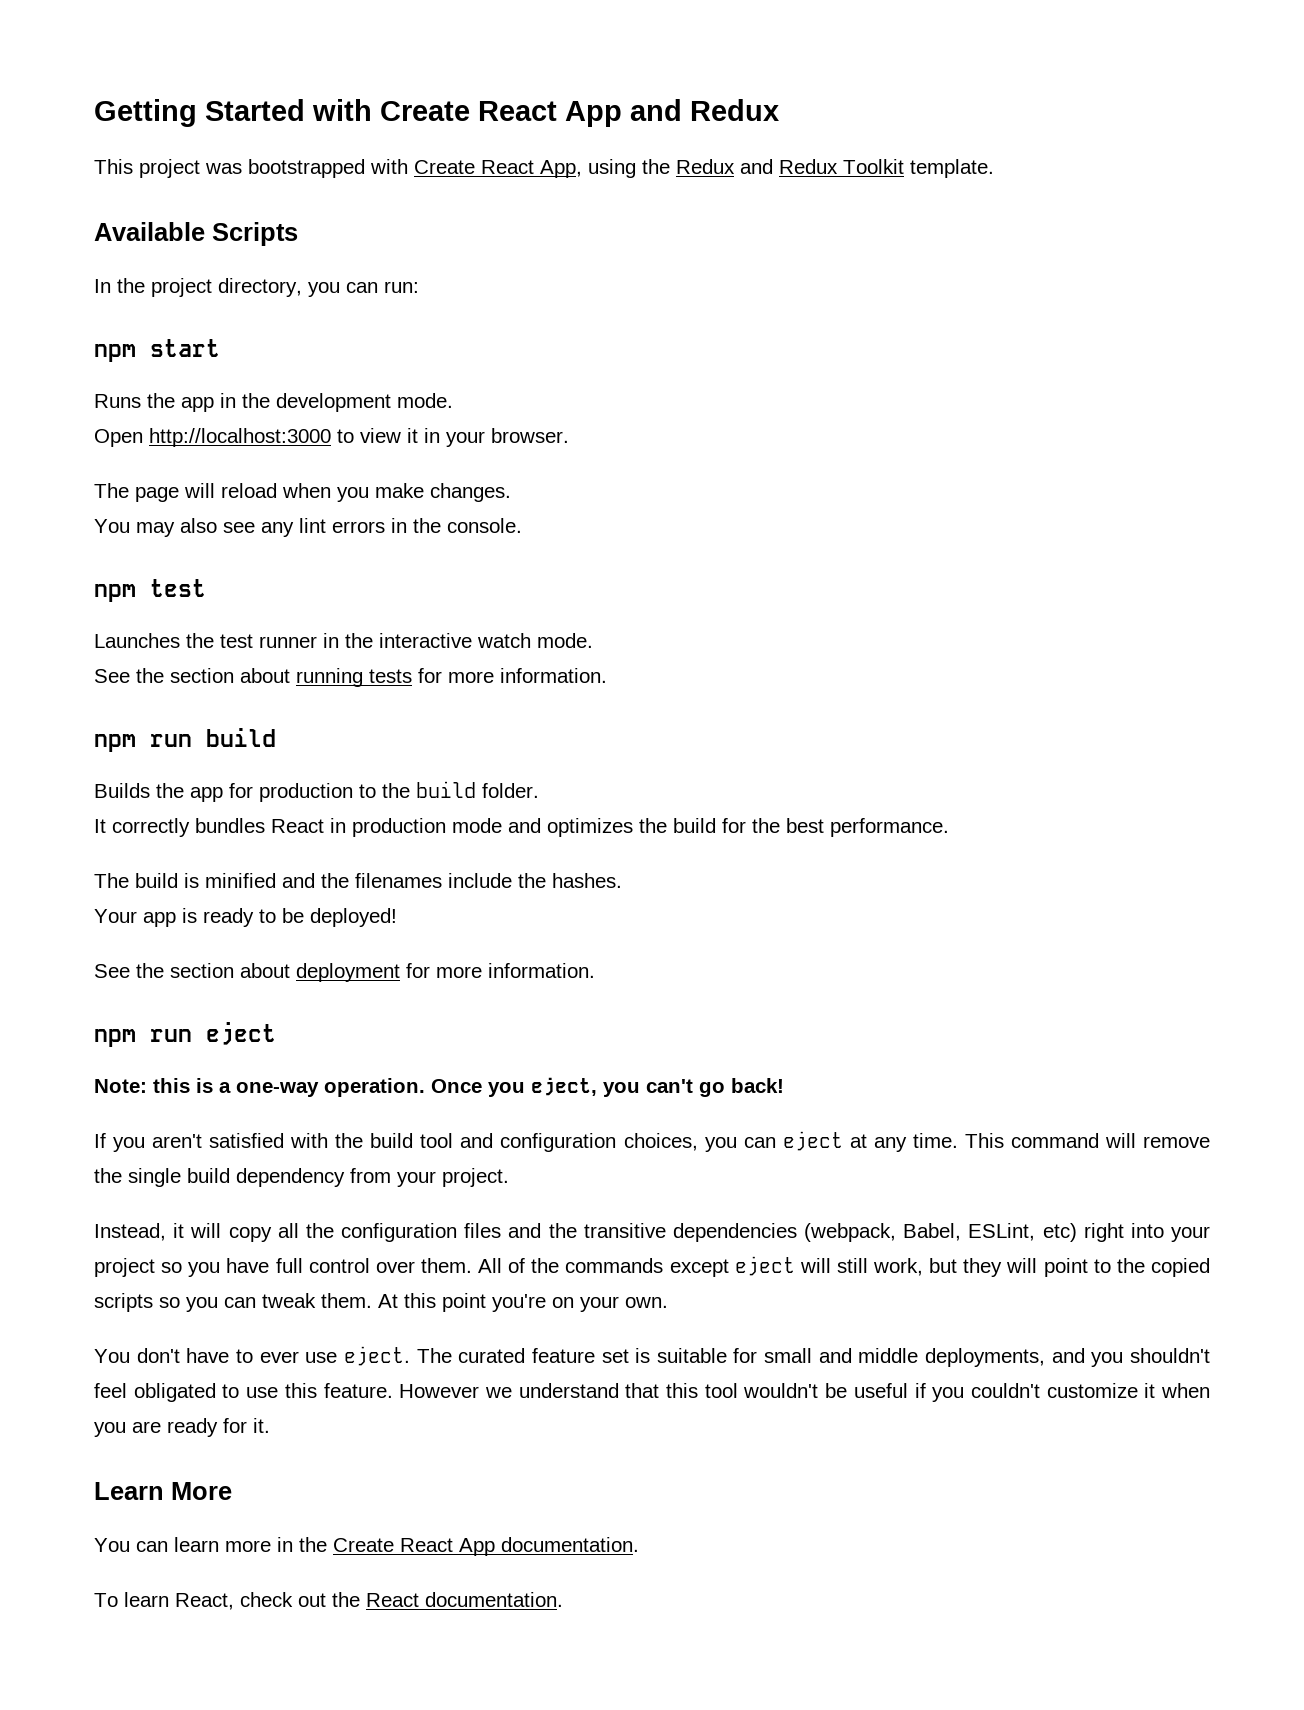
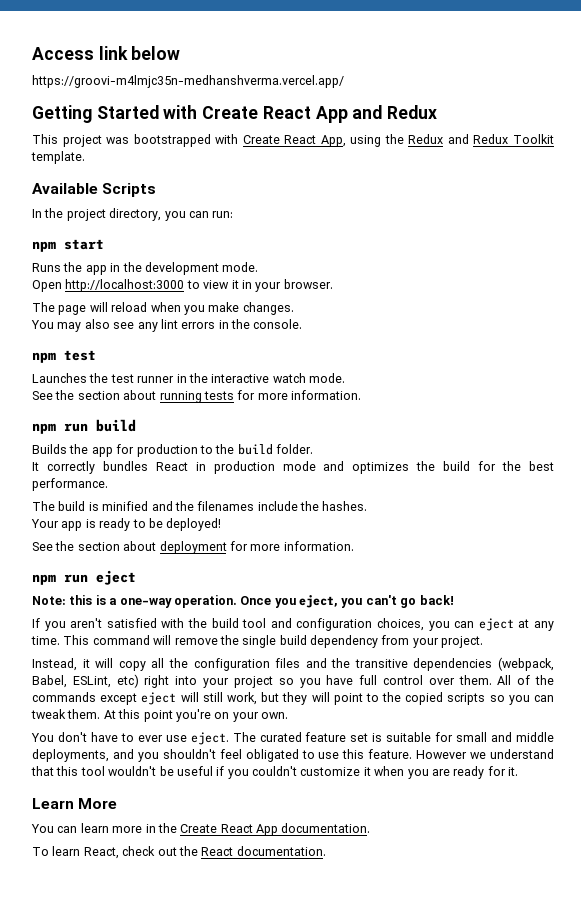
+ Access link below
+ https://groovi-m4lmjc35n-medhanshverma.vercel.app/

